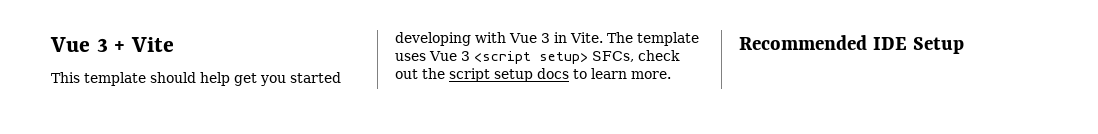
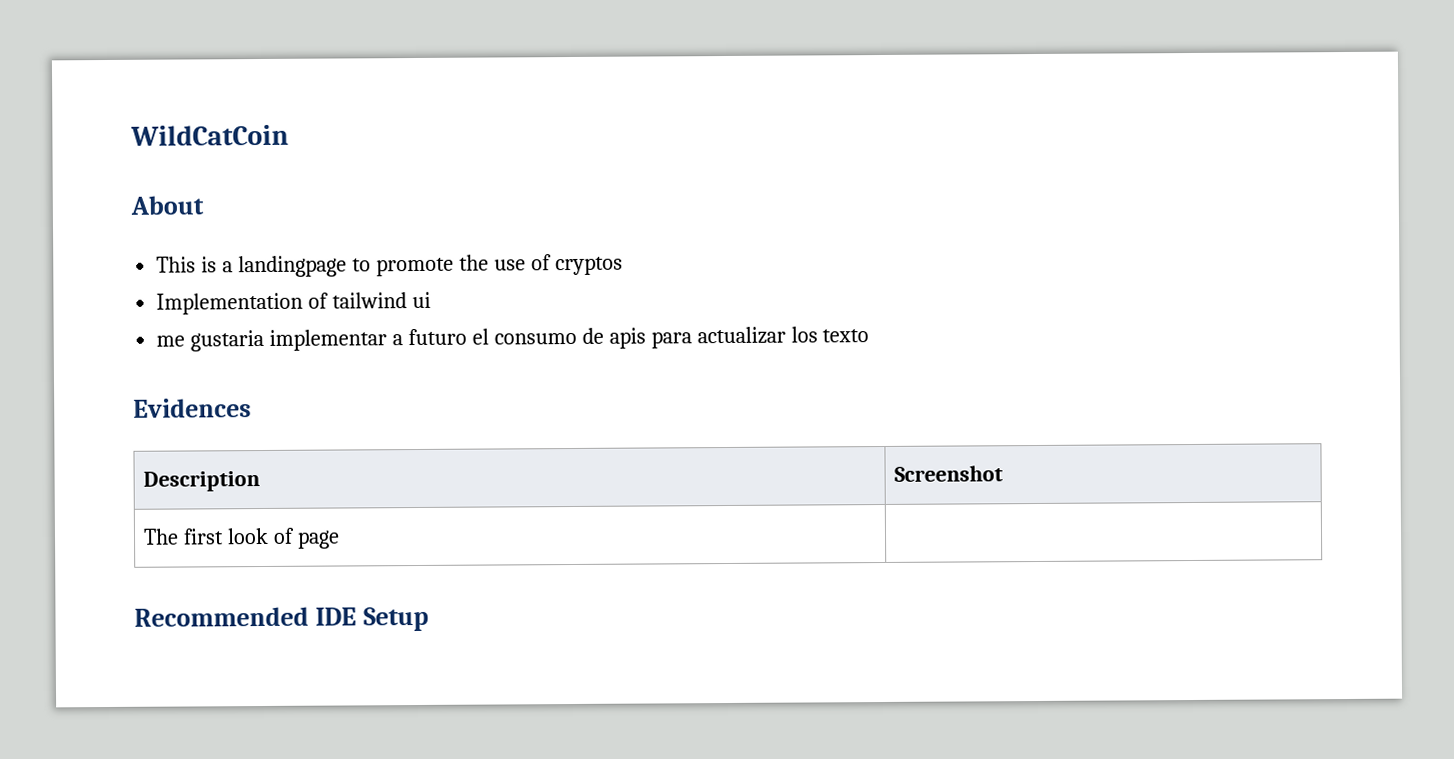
- Vue 3 + Vite
- This template should help get you started developing with Vue 3 in Vite. The template uses Vue 3 <script setup> SFCs, check out the script setup docs to learn more.
+ WildCatCoin
+ About
+ This is a landingpage to promote the use of cryptos
+ Implementation of tailwind ui
+ me gustaria implementar a futuro el consumo de apis para actualizar los texto
+ Evidences
+ Description | Screenshot
+ The first look of page |

